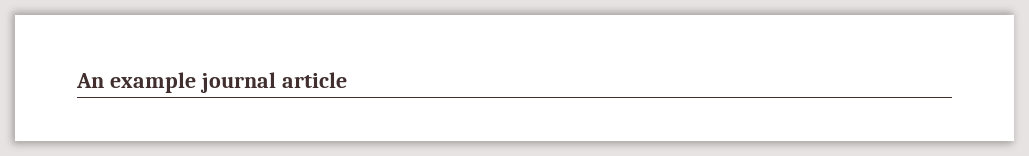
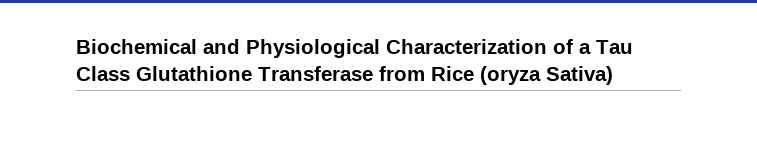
- An example journal article
+ Biochemical and Physiological Characterization of a Tau Class Glutathione Transferase from Rice (oryza Sativa)

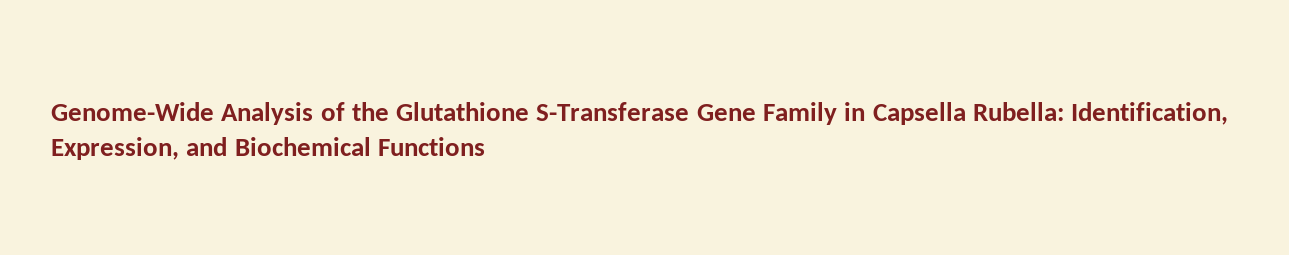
- Biochemical and Physiological Characterization of a Tau Class Glutathione Transferase from Rice (oryza Sativa)
+ Genome-Wide Analysis of the Glutathione S-Transferase Gene Family in Capsella Rubella: Identification, Expression, and Biochemical Functions

